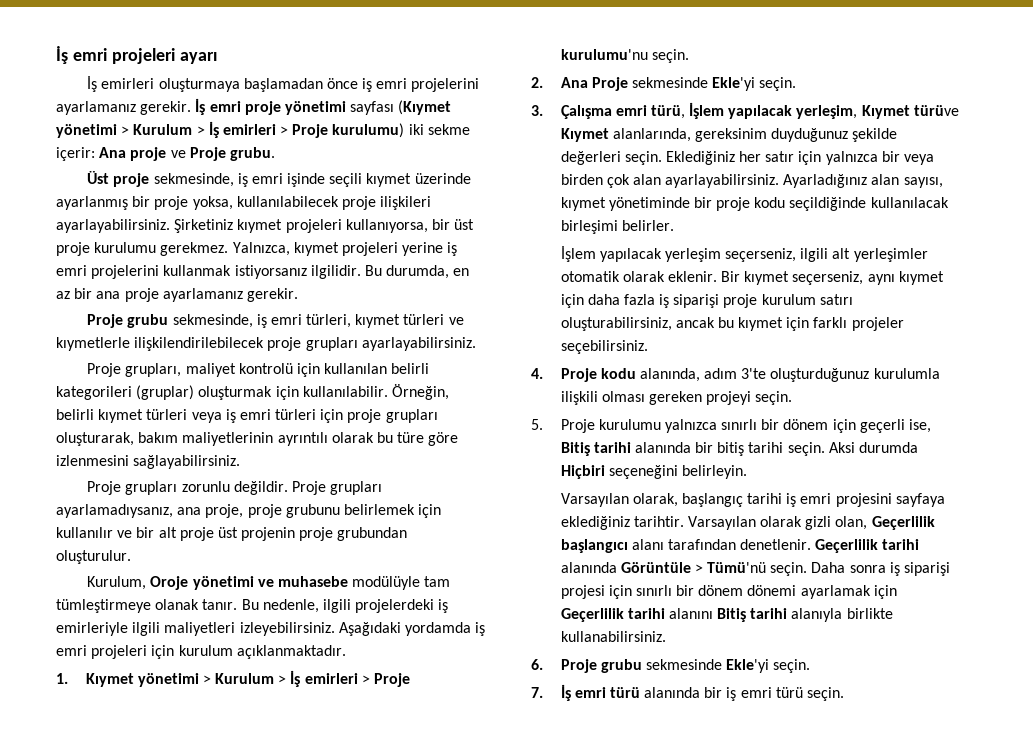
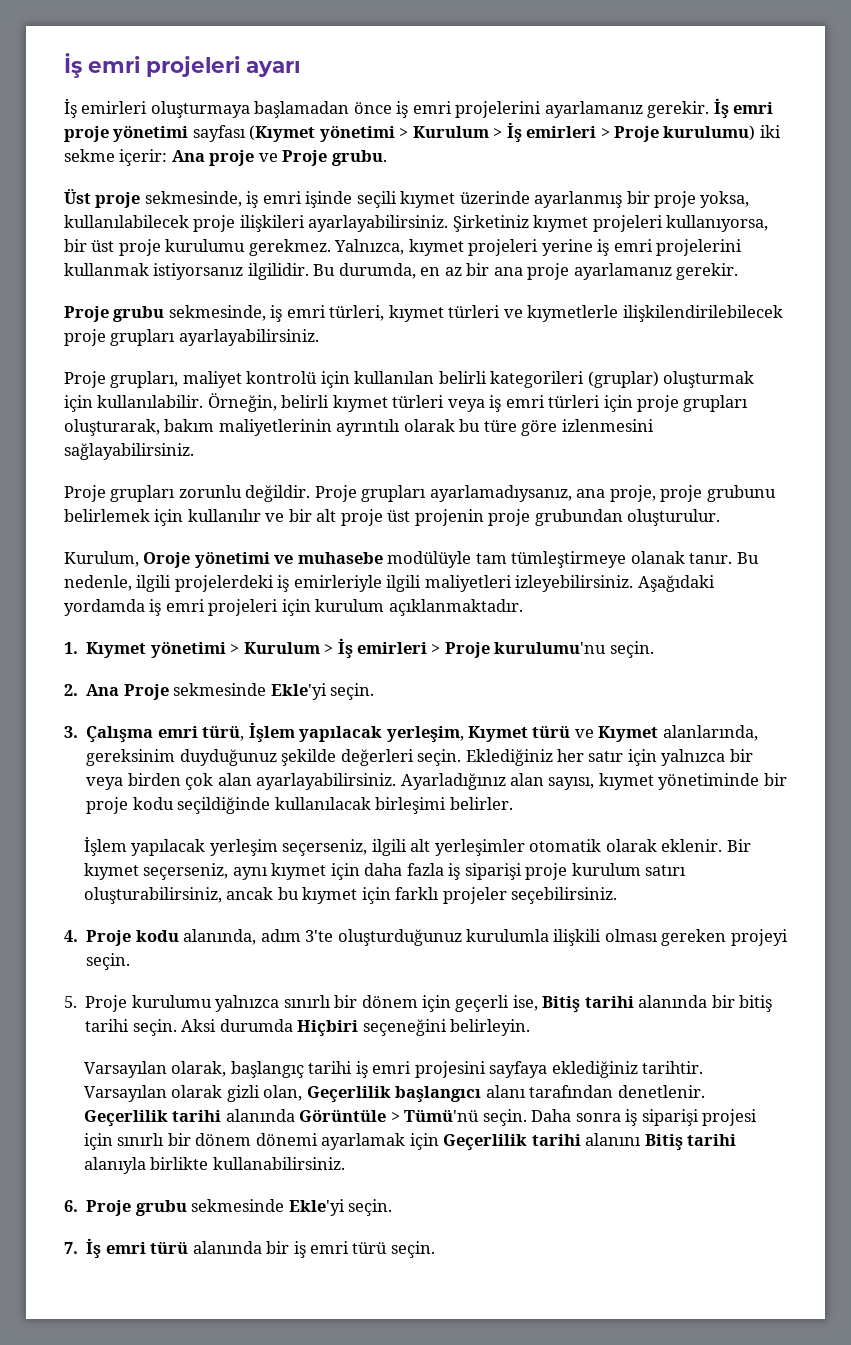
- 3. Çalışma emri türü, İşlem yapılacak yerleşim, Kıymet türüve Kıymet alanlarında, gereksinim duyduğunuz şekilde değerleri seçin.
+ 3. Çalışma emri türü, İşlem yapılacak yerleşim, Kıymet türü ve Kıymet alanlarında, gereksinim duyduğunuz şekilde değerleri seçin.

